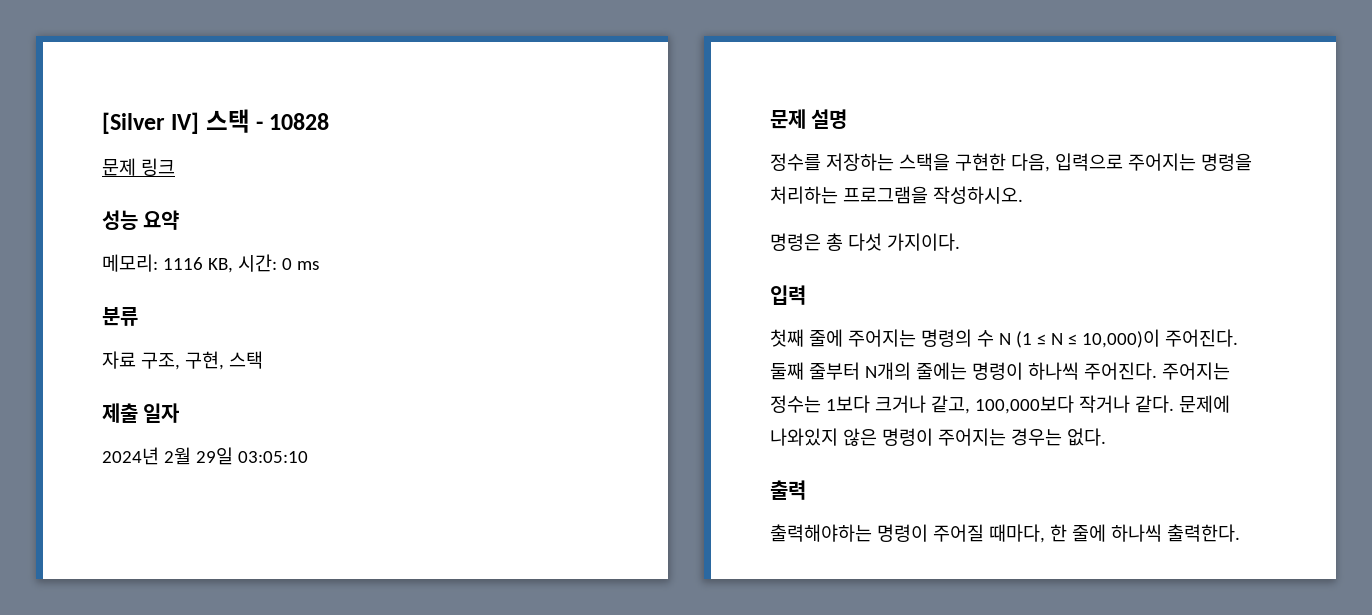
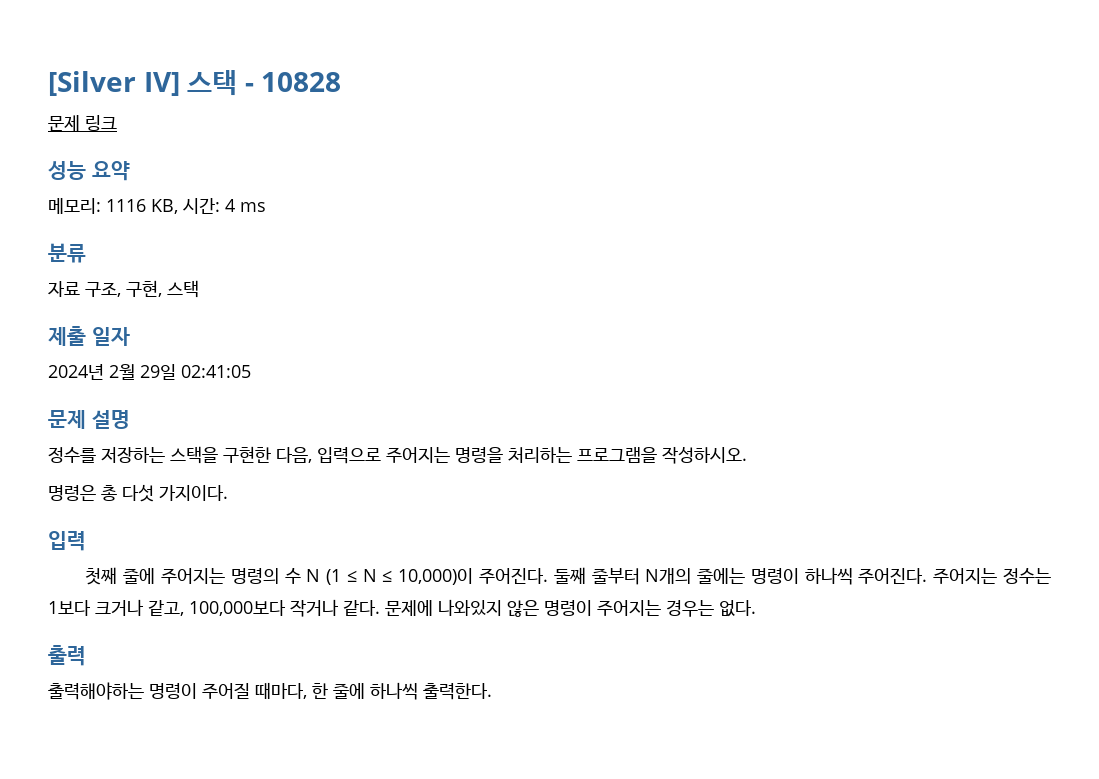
- 메모리: 1116 KB, 시간: 0 ms
+ 메모리: 1116 KB, 시간: 4 ms
- 2024년 2월 29일 03:05:10
+ 2024년 2월 29일 02:41:05

